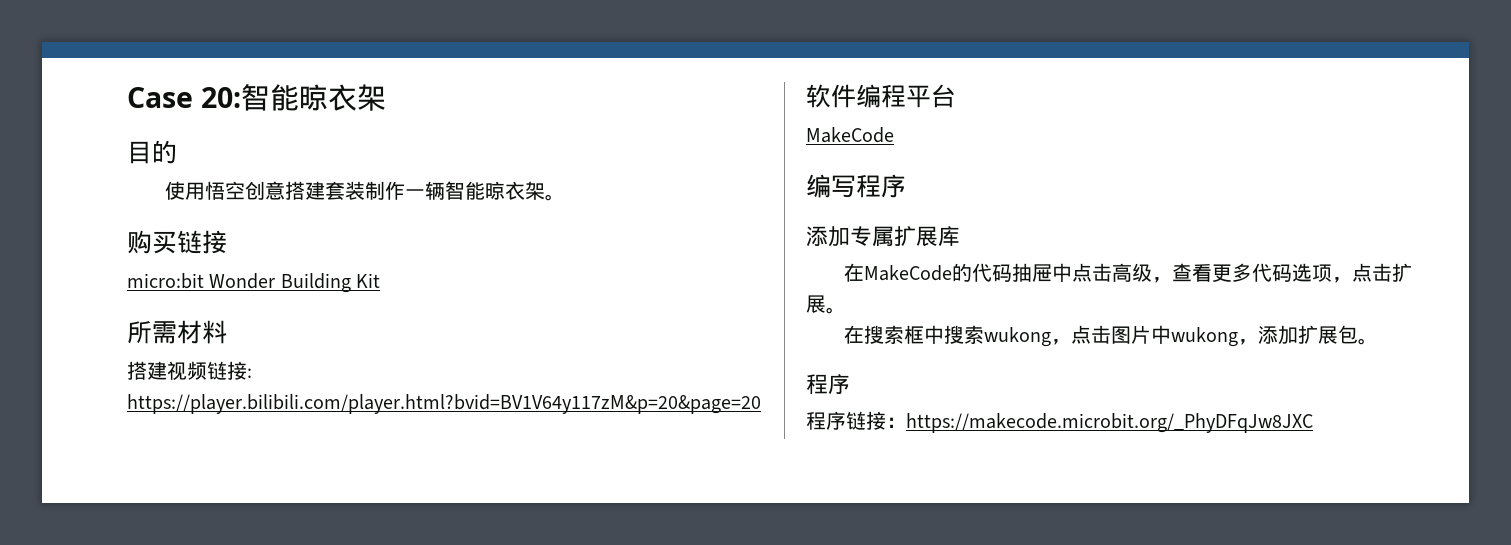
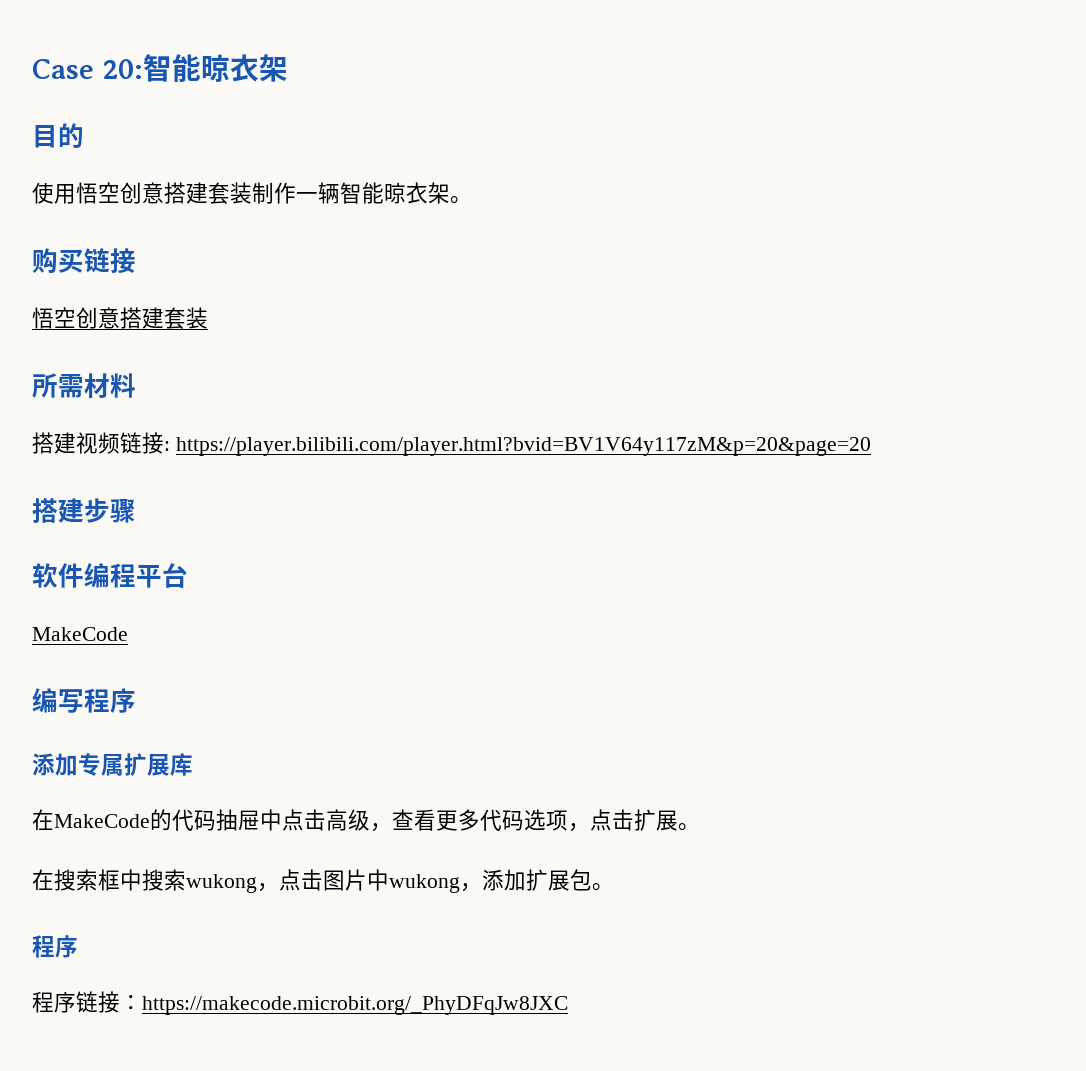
  购买链接
- micro:bit Wonder Building Kit
+ 悟空创意搭建套装
+ 搭建步骤

